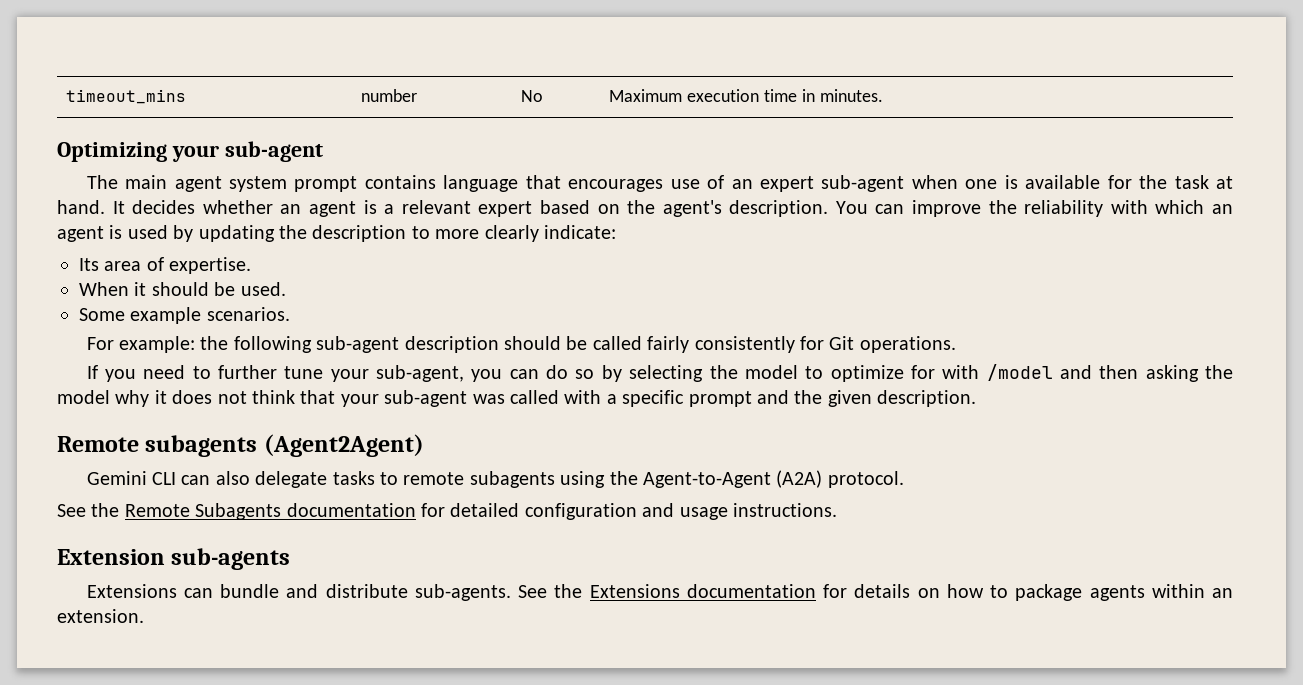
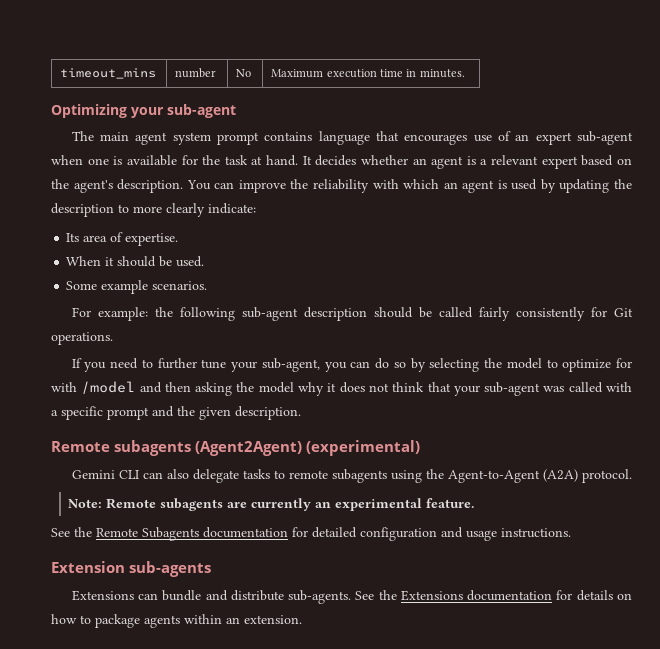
- Remote subagents (Agent2Agent)
+ Remote subagents (Agent2Agent) (experimental)
+ Note: Remote subagents are currently an experimental feature.

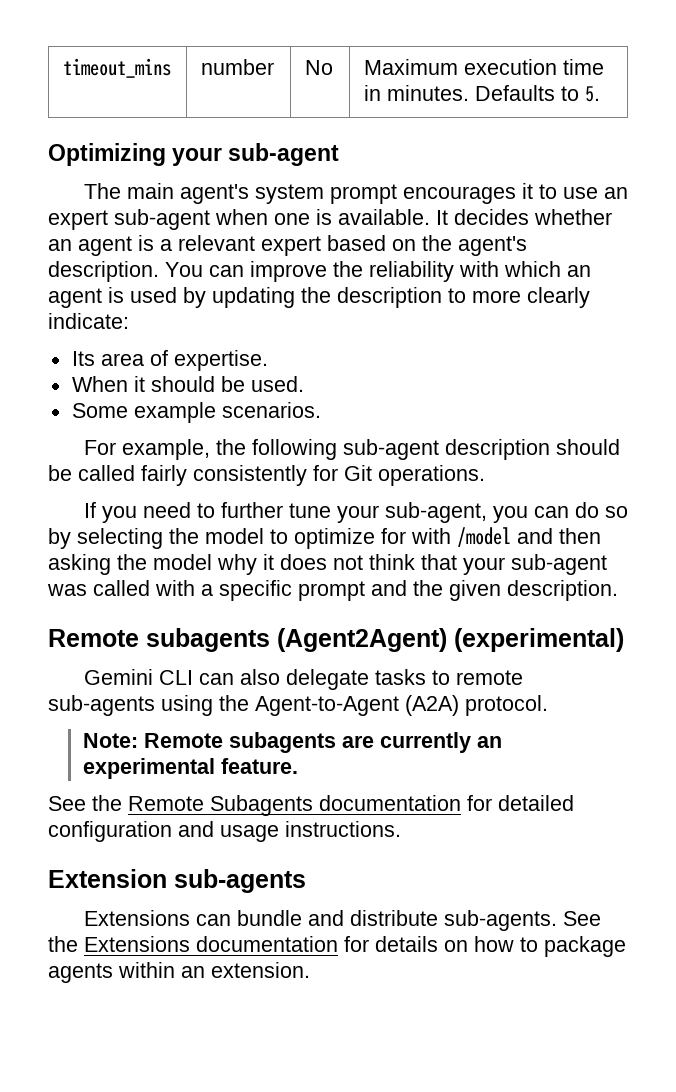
- timeout_mins | number | No | Maximum execution time in minutes.
+ timeout_mins | number | No | Maximum execution time in minutes. Defaults to 5.
- The main agent system prompt contains language that encourages use of an expert sub-agent when one is available for the task at hand.
+ The main agent's system prompt encourages it to use an expert sub-agent when one is available.
- For example: the following sub-agent description should be called fairly consistently for Git operations.
+ For example, the following sub-agent description should be called fairly consistently for Git operations.
- Gemini CLI can also delegate tasks to remote subagents using the Agent-to-Agent (A2A) protocol.
+ Gemini CLI can also delegate tasks to remote sub-agents using the Agent-to-Agent (A2A) protocol.

